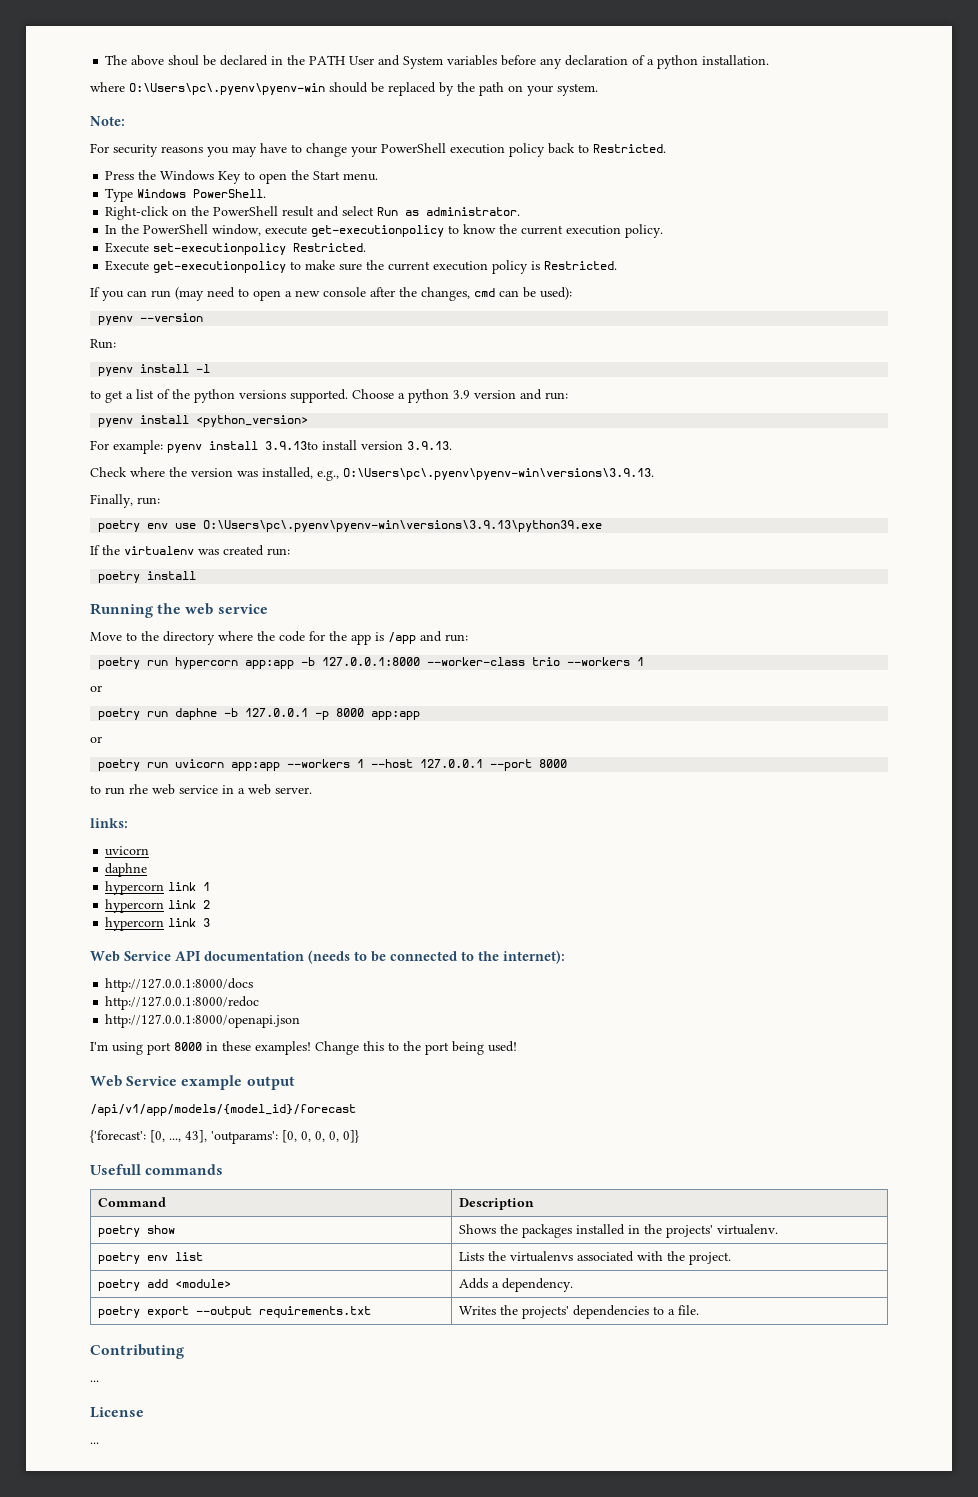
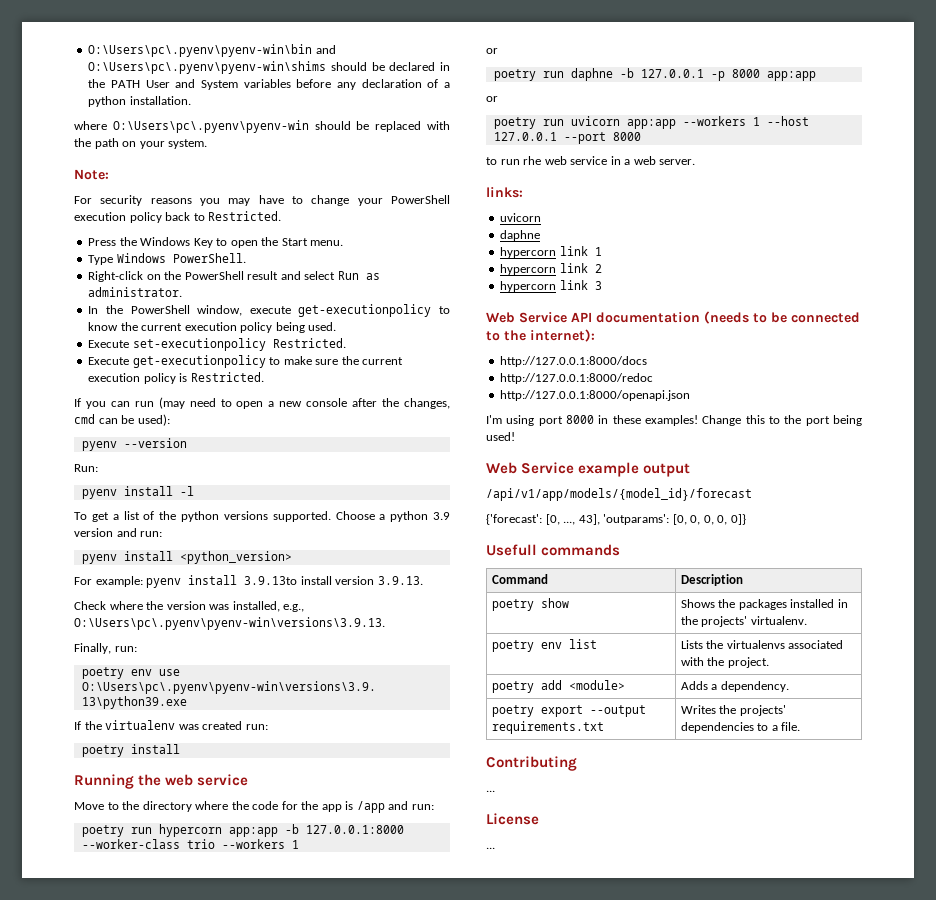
- The above shoul be declared in the PATH User and System variables before any declaration of a python installation.
+ O:\Users\pc\.pyenv\pyenv-win\bin and O:\Users\pc\.pyenv\pyenv-win\shims should be declared in the PATH User and System variables before any declaration of a python installation.
- where O:\Users\pc\.pyenv\pyenv-win should be replaced by the path on your system.
+ where O:\Users\pc\.pyenv\pyenv-win should be replaced with the path on your system.
- In the PowerShell window, execute get-executionpolicy to know the current execution policy.
+ In the PowerShell window, execute get-executionpolicy to know the current execution policy being used.
- to get a list of the python versions supported.
+ To get a list of the python versions supported.

